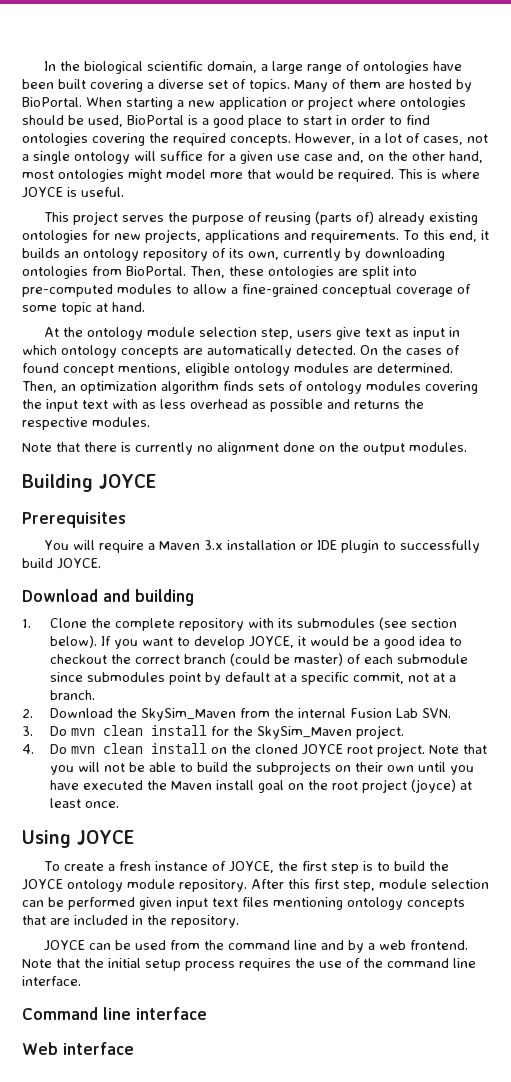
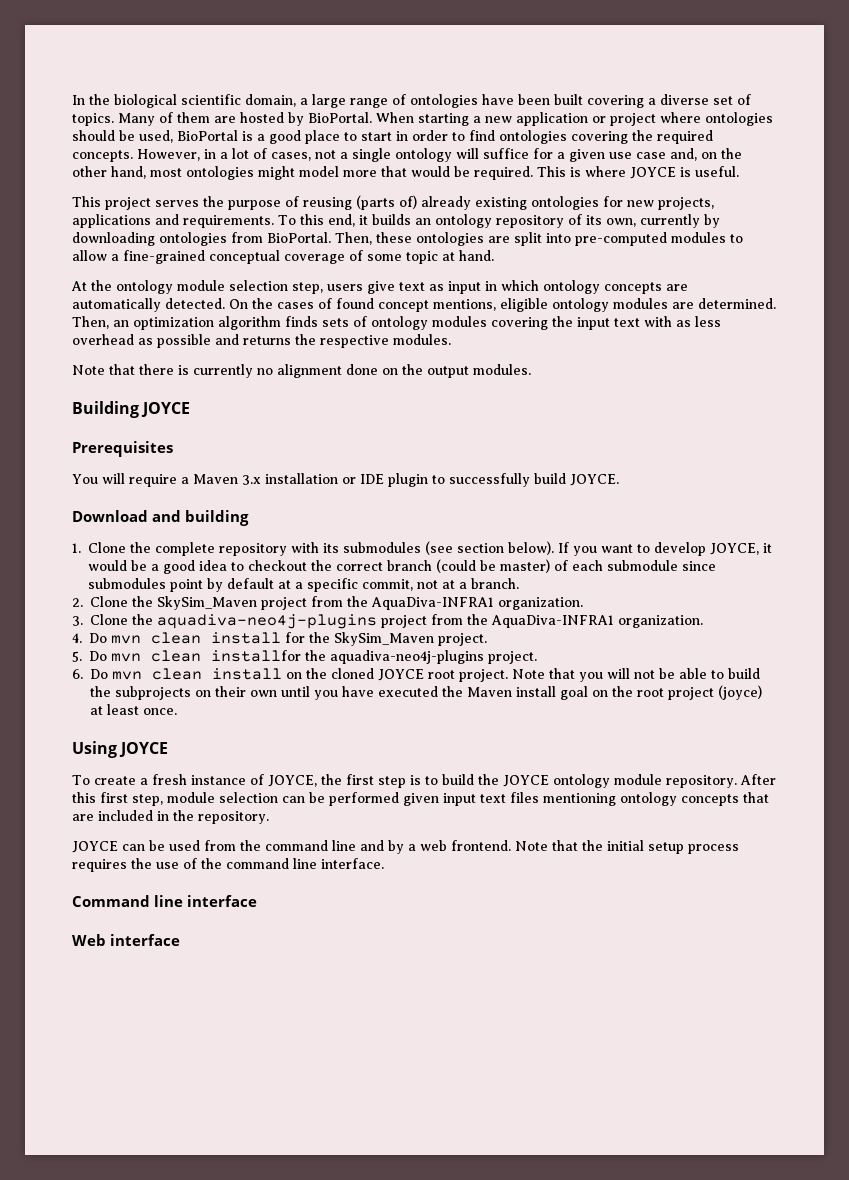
- 2. Download the SkySim_Maven from the internal Fusion Lab SVN.
- 3. Do mvn clean install for the SkySim_Maven project.
+ 2. Clone the SkySim_Maven project from the AquaDiva-INFRA1 organization.
+ 3. Clone the aquadiva-neo4j-plugins project from the AquaDiva-INFRA1 organization.
+ 4. Do mvn clean install for the SkySim_Maven project.
- 4. Do mvn clean install on the cloned JOYCE root project.
+ 5. Do mvn clean installfor the aquadiva-neo4j-plugins project.
+ 6. Do mvn clean install on the cloned JOYCE root project.

